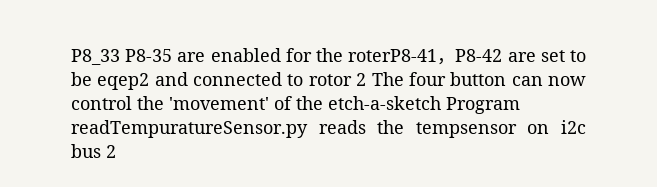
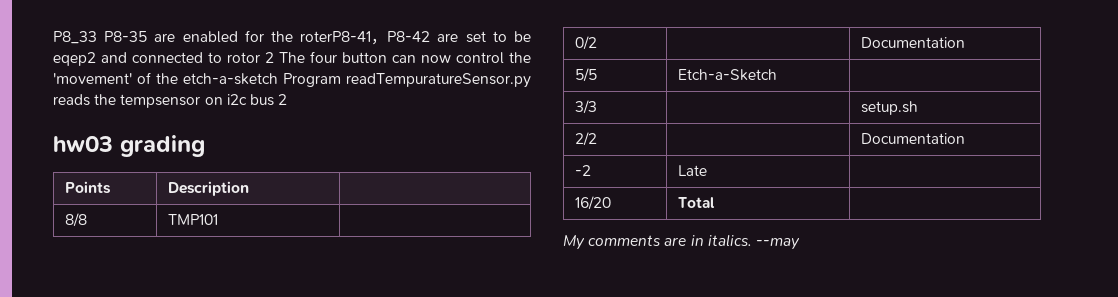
+ hw03 grading
+ Points | Description |
+ 8/8 | TMP101 |
+ 0/2 | | Documentation
+ 5/5 | Etch-a-Sketch |
+ 3/3 | | setup.sh
+ 2/2 | | Documentation
+ -2 | Late |
+ 16/20 | Total |
+ My comments are in italics. --may

